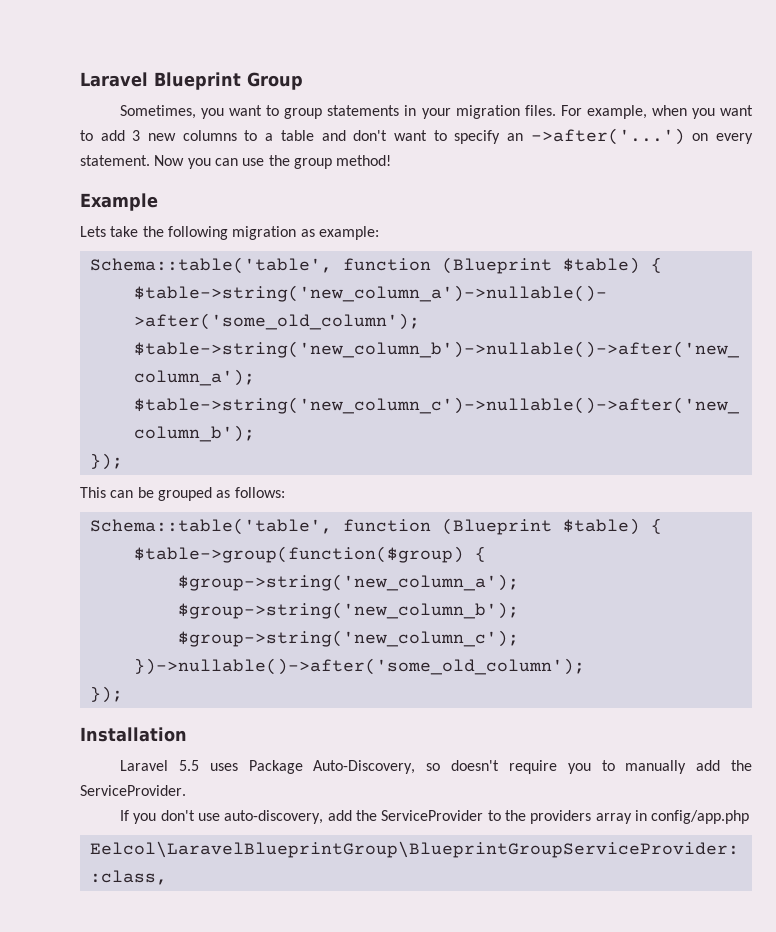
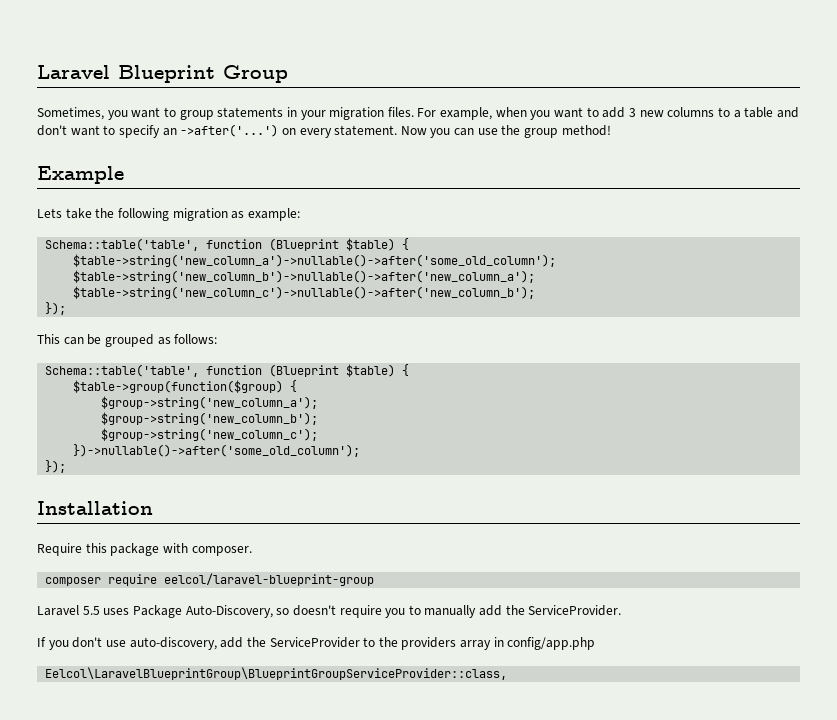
+ Require this package with composer.
+ composer require eelcol/laravel-blueprint-group

